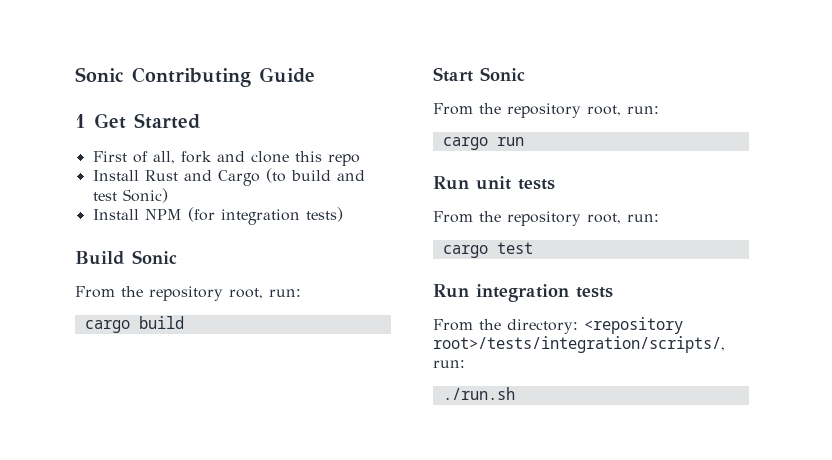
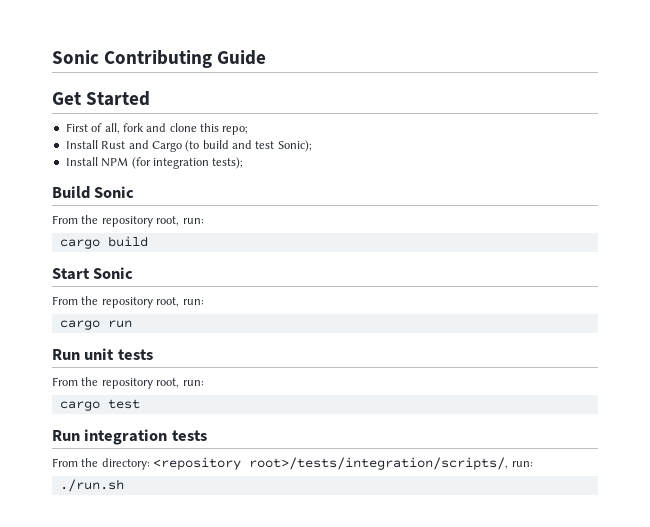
- 1 Get Started
+ Get Started
- First of all, fork and clone this repo
+ First of all, fork and clone this repo;
- Install Rust and Cargo (to build and test Sonic)
+ Install Rust and Cargo (to build and test Sonic);
- Install NPM (for integration tests)
+ Install NPM (for integration tests);

